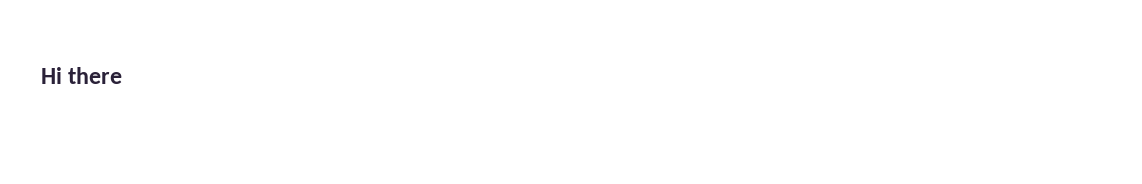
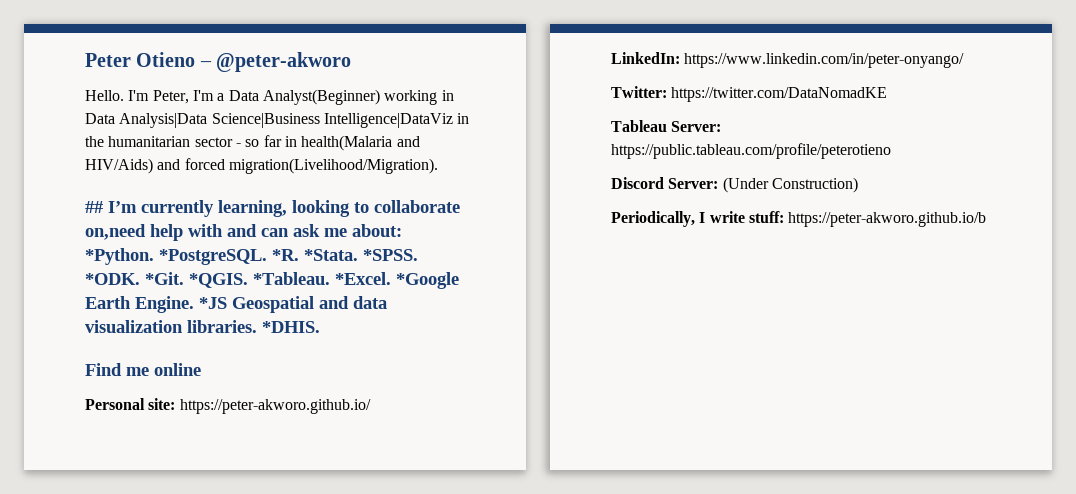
- Hi there
+ Peter Otieno – @peter-akworo
+ Hello. I'm Peter, I'm a Data Analyst(Beginner) working in Data Analysis|Data Science|Business Intelligence|DataViz in the humanitarian sector - so far in health(Malaria and HIV/Aids) and forced migration(Livelihood/Migration).
+ ## I’m currently learning, looking to collaborate on,need help with and can ask me about: *Python. *PostgreSQL. *R. *Stata. *SPSS. *ODK. *Git. *QGIS. *Tableau. *Excel. *Google Earth Engine. *JS Geospatial and data visualization libraries. *DHIS.
+ Find me online
+ Personal site: https://peter-akworo.github.io/
+ LinkedIn: https://www.linkedin.com/in/peter-onyango/
+ Twitter: https://twitter.com/DataNomadKE
+ Tableau Server: https://public.tableau.com/profile/peterotieno
+ Discord Server: (Under Construction)
+ Periodically, I write stuff: https://peter-akworo.github.io/b

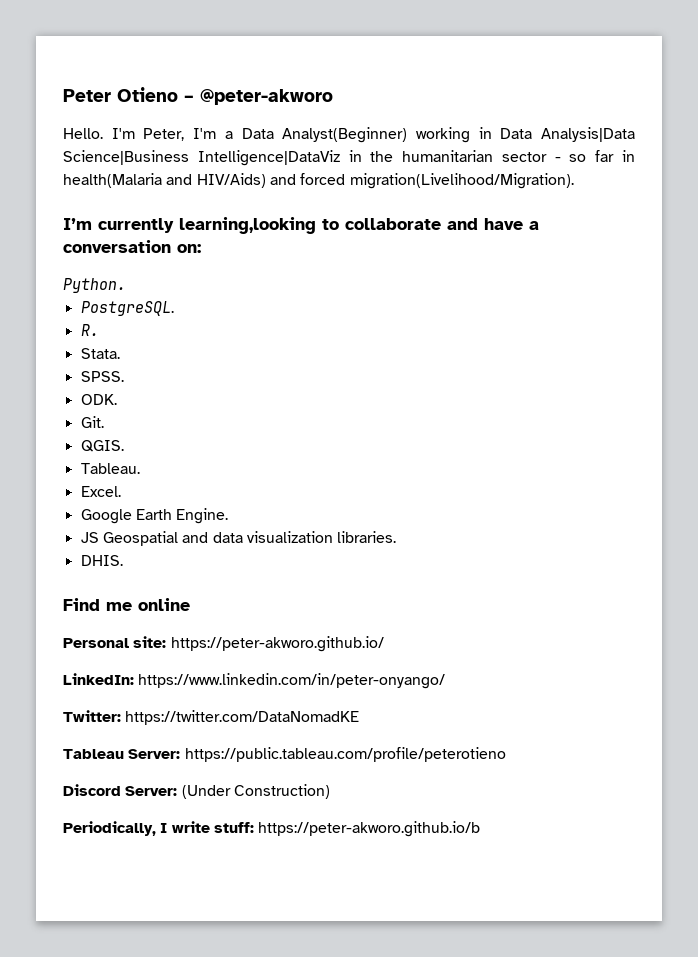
- ## I’m currently learning, looking to collaborate on,need help with and can ask me about: *Python. *PostgreSQL. *R. *Stata. *SPSS. *ODK. *Git. *QGIS. *Tableau. *Excel. *Google Earth Engine. *JS Geospatial and data visualization libraries. *DHIS.
+ I’m currently learning,looking to collaborate and have a conversation on:
+ Python.
+ PostgreSQL.
+ R.
+ Stata.
+ SPSS.
+ ODK.
+ Git.
+ QGIS.
+ Tableau.
+ Excel.
+ Google Earth Engine.
+ JS Geospatial and data visualization libraries.
+ DHIS.

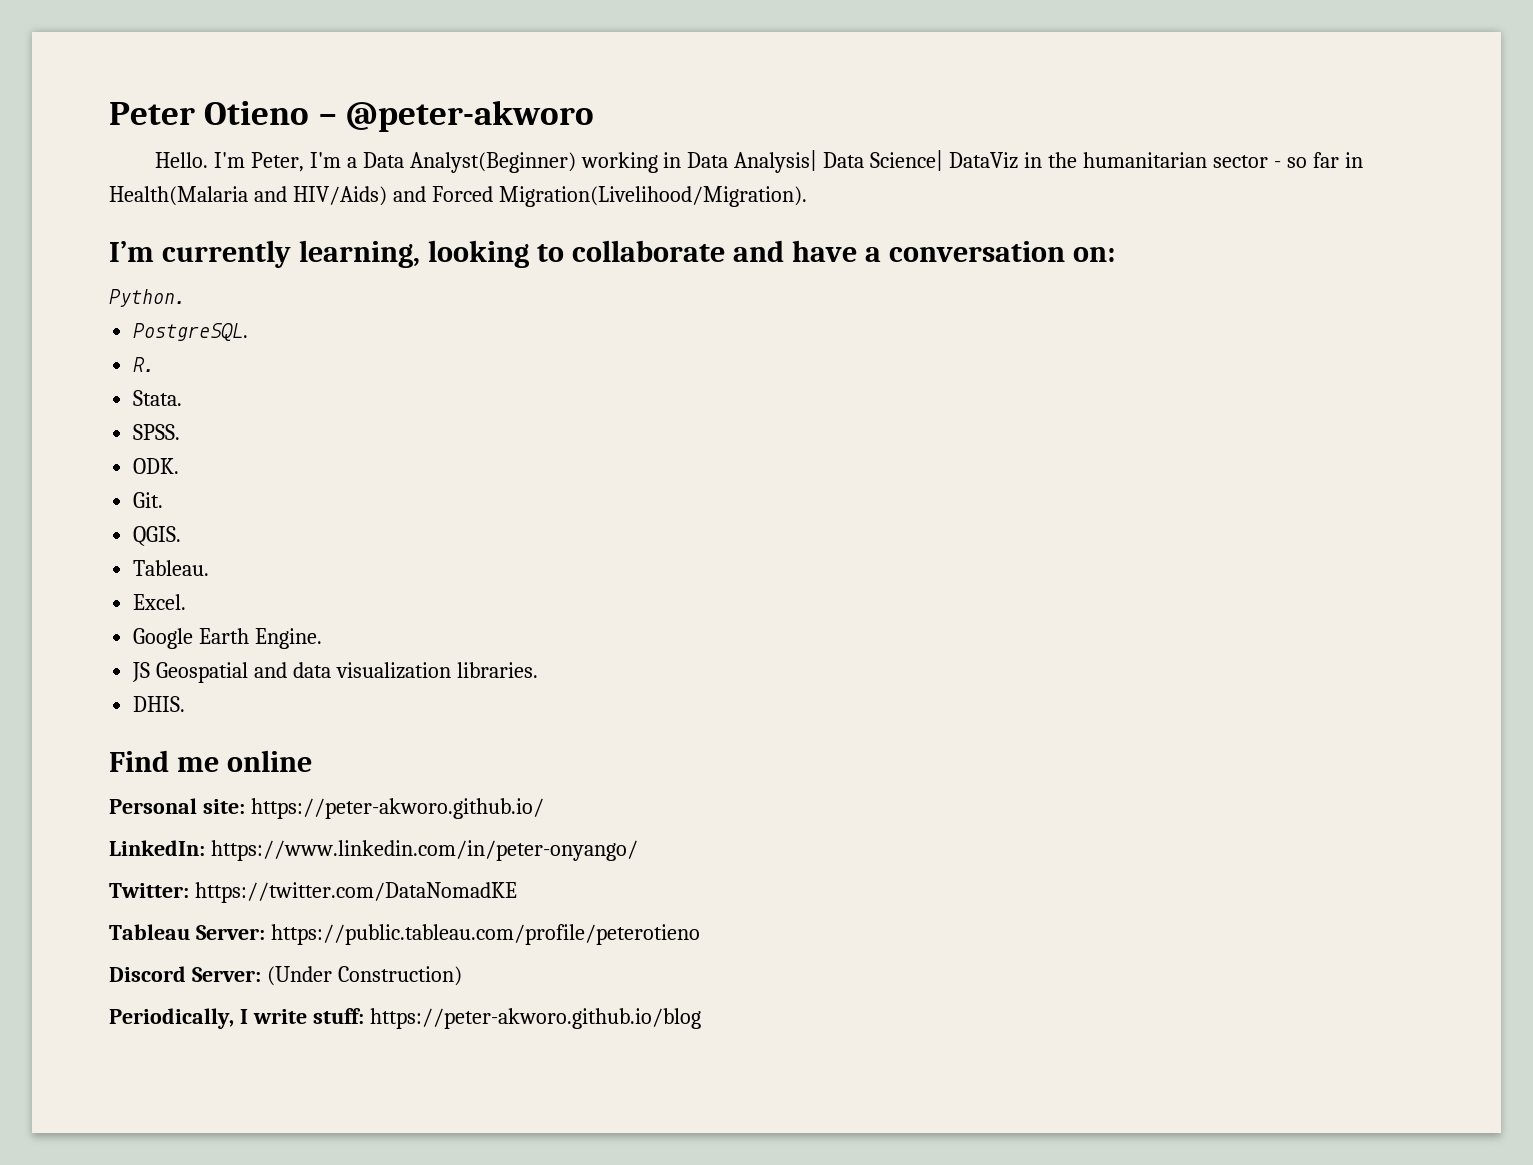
- I'm Peter, I'm a Data Analyst(Beginner) working in Data Analysis|Data Science|Business Intelligence|DataViz in the humanitarian sector - so far in health(Malaria and HIV/Aids) and forced migration(Livelihood/Migration).
+ I'm Peter, I'm a Data Analyst(Beginner) working in Data Analysis| Data Science| DataViz in the humanitarian sector - so far in Health(Malaria and HIV/Aids) and Forced Migration(Livelihood/Migration).
- I’m currently learning,looking to collaborate and have a conversation on:
+ I’m currently learning, looking to collaborate and have a conversation on:
- Periodically, I write stuff: https://peter-akworo.github.io/b
+ Periodically, I write stuff: https://peter-akworo.github.io/blog

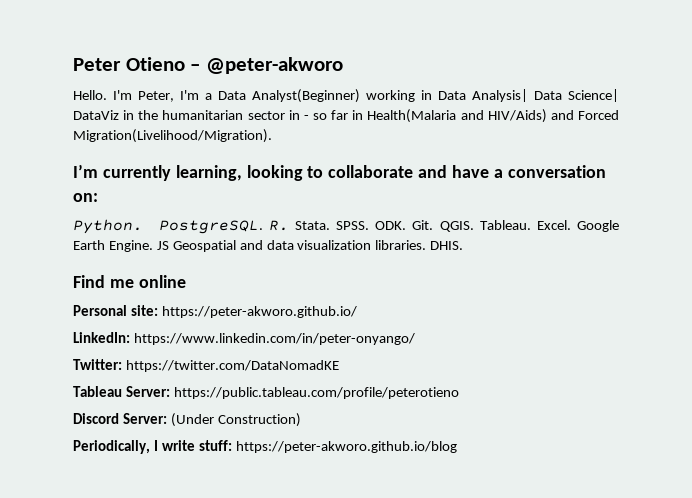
- I'm Peter, I'm a Data Analyst(Beginner) working in Data Analysis| Data Science| DataViz in the humanitarian sector - so far in Health(Malaria and HIV/Aids) and Forced Migration(Livelihood/Migration).
+ I'm Peter, I'm a Data Analyst(Beginner) working in Data Analysis| Data Science| DataViz in the humanitarian sector in - so far in Health(Malaria and HIV/Aids) and Forced Migration(Livelihood/Migration).
- Python.
- PostgreSQL.
- R.
- Stata.
- SPSS.
- ODK.
- Git.
- QGIS.
- Tableau.
- Excel.
- Google Earth Engine.
- JS Geospatial and data visualization libraries.
- DHIS.
+ Python. PostgreSQL. R. Stata. SPSS. ODK. Git. QGIS. Tableau. Excel. Google Earth Engine. JS Geospatial and data visualization libraries. DHIS.

